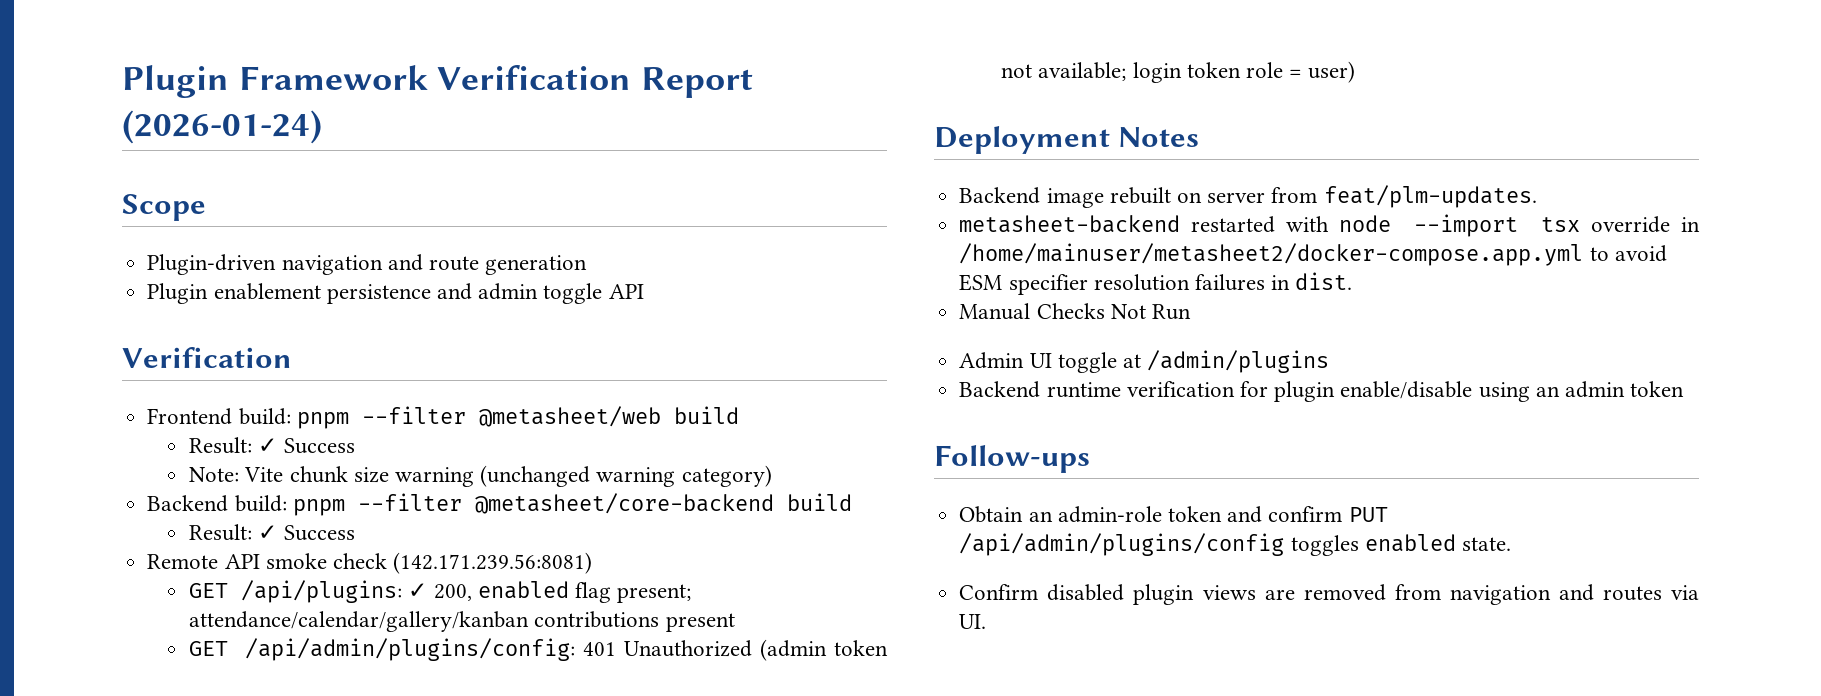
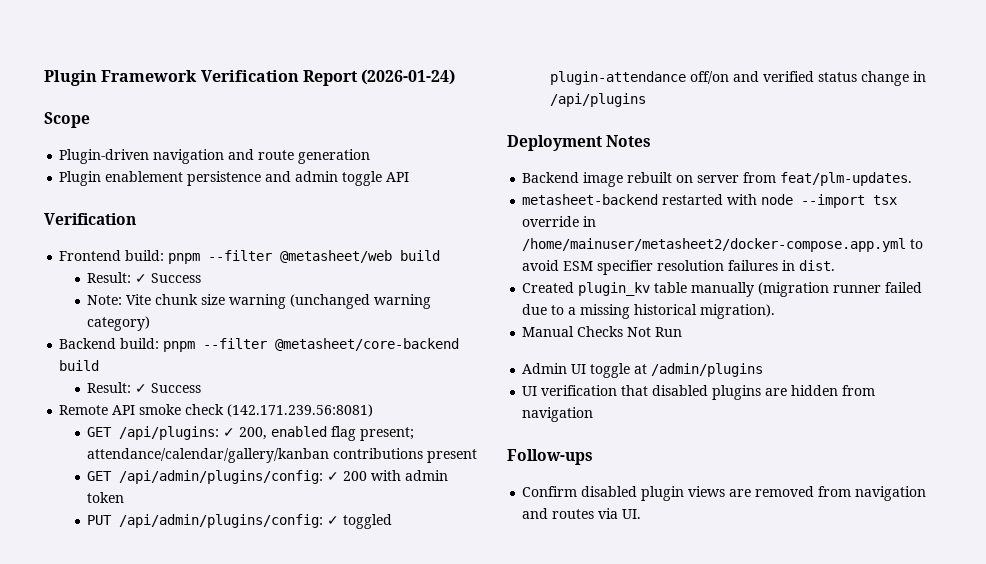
- GET /api/admin/plugins/config: 401 Unauthorized (admin token not available; login token role = user)
+ GET /api/admin/plugins/config: ✓ 200 with admin token
+ PUT /api/admin/plugins/config: ✓ toggled plugin-attendance off/on and verified status change in /api/plugins
+ Created plugin_kv table manually (migration runner failed due to a missing historical migration).
- Backend runtime verification for plugin enable/disable using an admin token
+ UI verification that disabled plugins are hidden from navigation
  Follow-ups
- Obtain an admin-role token and confirm PUT /api/admin/plugins/config toggles enabled state.

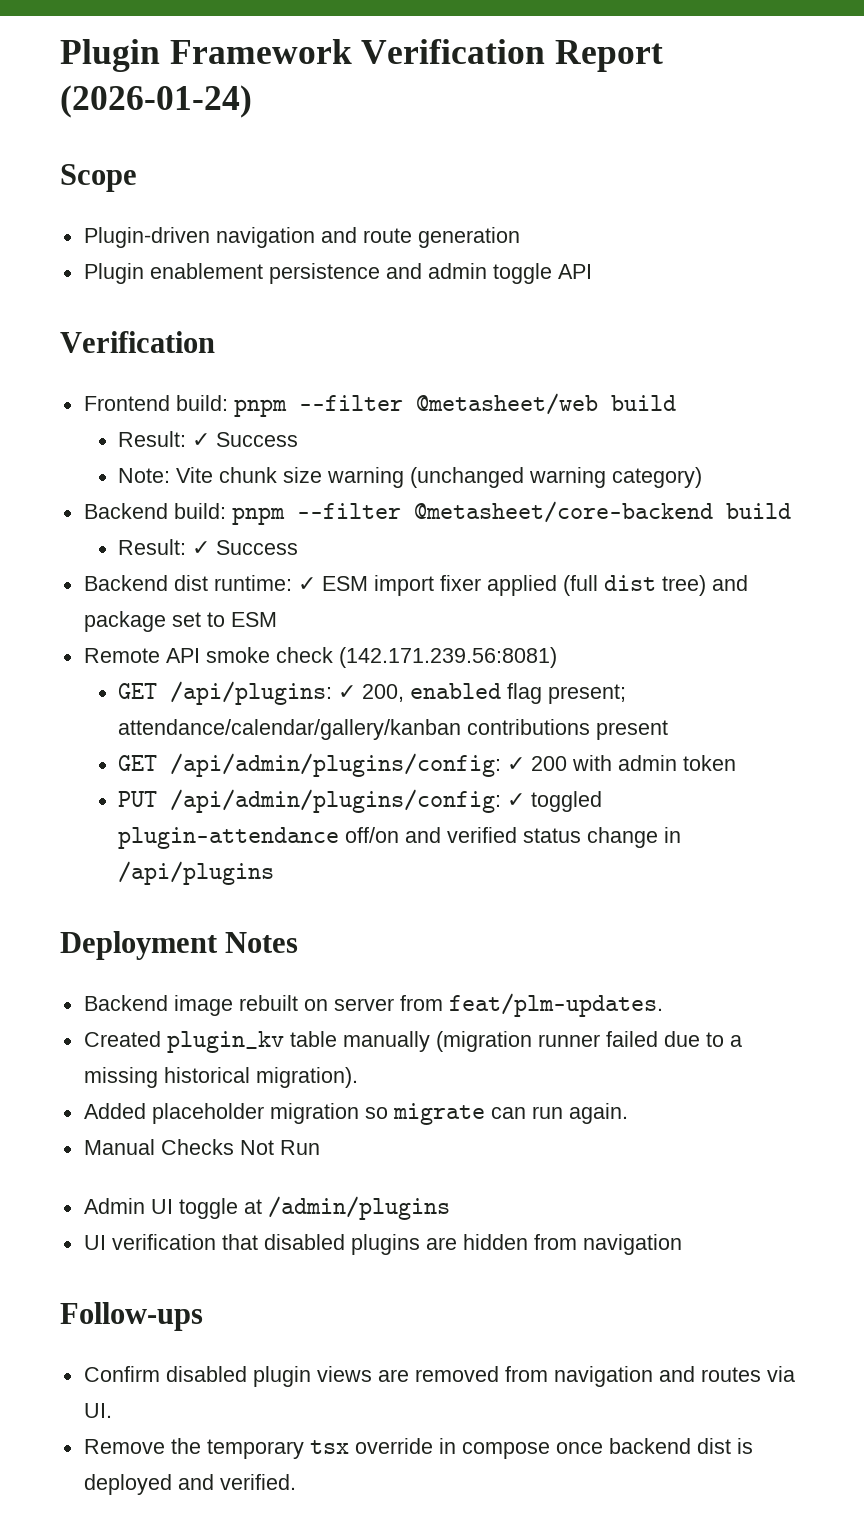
+ Backend dist runtime: ✓ ESM import fixer applied (full dist tree) and package set to ESM
- metasheet-backend restarted with node --import tsx override in /home/mainuser/metasheet2/docker-compose.app.yml to avoid ESM specifier resolution failures in dist.
+ Added placeholder migration so migrate can run again.
+ Remove the temporary tsx override in compose once backend dist is deployed and verified.

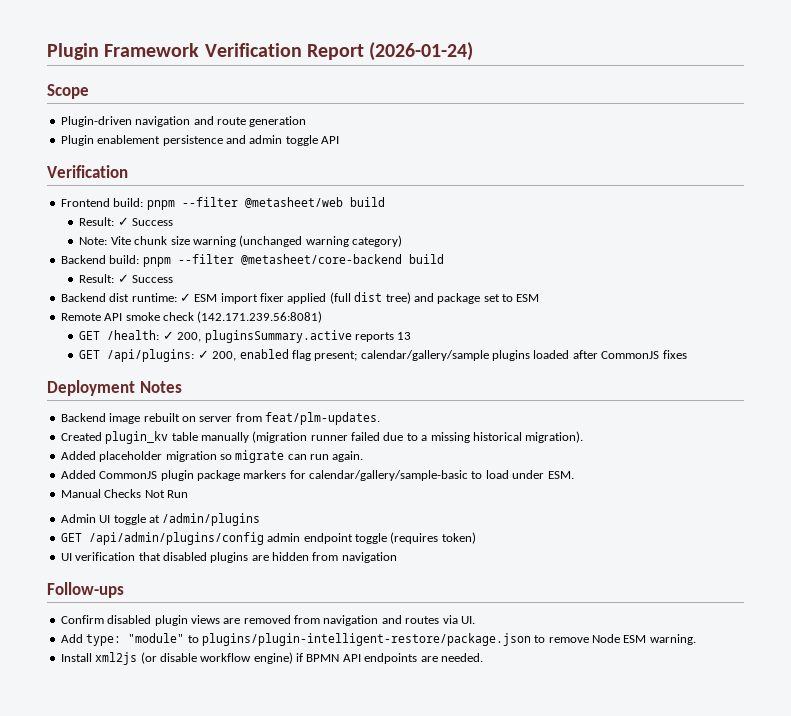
+ GET /health: ✓ 200, pluginsSummary.active reports 13
- GET /api/plugins: ✓ 200, enabled flag present; attendance/calendar/gallery/kanban contributions present
- GET /api/admin/plugins/config: ✓ 200 with admin token
- PUT /api/admin/plugins/config: ✓ toggled plugin-attendance off/on and verified status change in /api/plugins
+ GET /api/plugins: ✓ 200, enabled flag present; calendar/gallery/sample plugins loaded after CommonJS fixes
+ Added CommonJS plugin package markers for calendar/gallery/sample-basic to load under ESM.
+ GET /api/admin/plugins/config admin endpoint toggle (requires token)
- Remove the temporary tsx override in compose once backend dist is deployed and verified.
+ Add type: "module" to plugins/plugin-intelligent-restore/package.json to remove Node ESM warning.
+ Install xml2js (or disable workflow engine) if BPMN API endpoints are needed.

